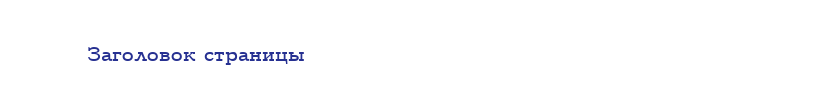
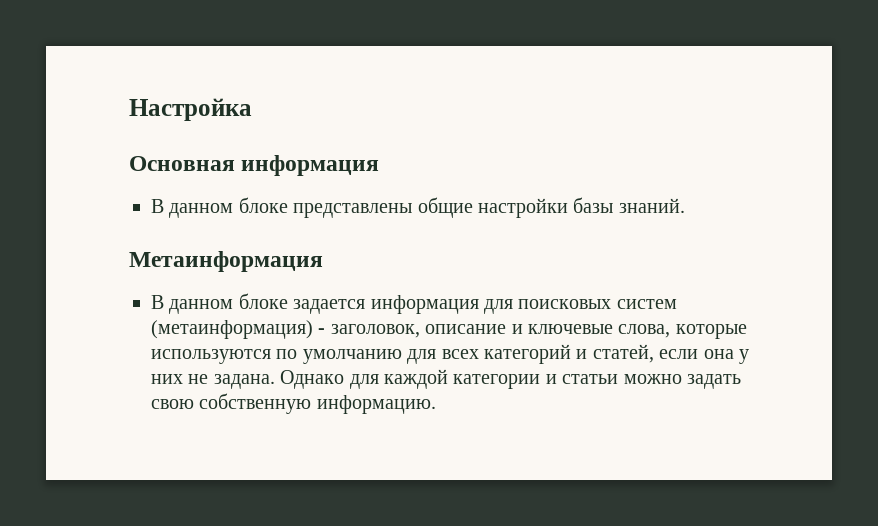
- Заголовок страницы
+ Настройка
+ Основная информация
+ В данном блоке представлены общие настройки базы знаний.
+ Метаинформация
+ В данном блоке задается информация для поисковых систем (метаинформация) - заголовок, описание и ключевые слова, которые используются по умолчанию для всех категорий и статей, если она у них не задана. Однако для каждой категории и статьи можно задать свою собственную информацию.

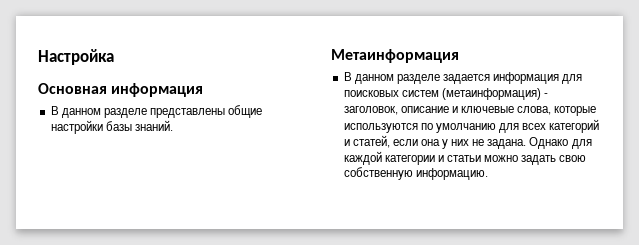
- В данном блоке представлены общие настройки базы знаний.
+ В данном разделе представлены общие настройки базы знаний.
- В данном блоке задается информация для поисковых систем (метаинформация) - заголовок, описание и ключевые слова, которые используются по умолчанию для всех категорий и статей, если она у них не задана.
+ В данном разделе задается информация для поисковых систем (метаинформация) - заголовок, описание и ключевые слова, которые используются по умолчанию для всех категорий и статей, если она у них не задана.

